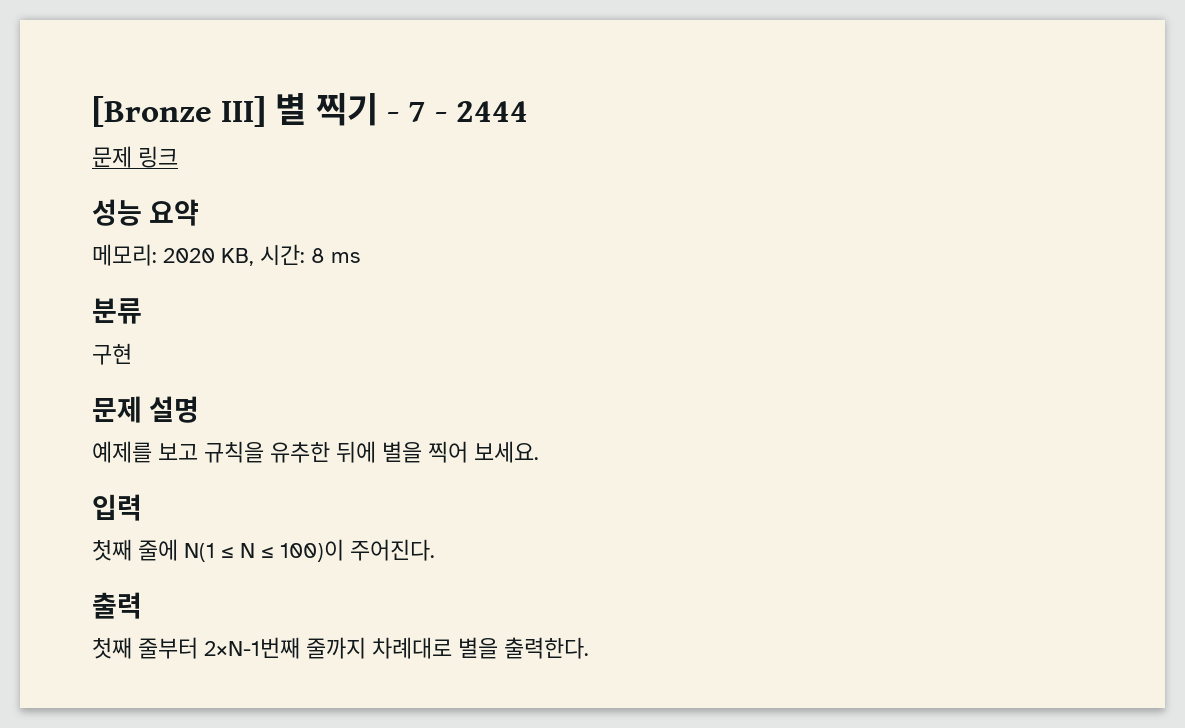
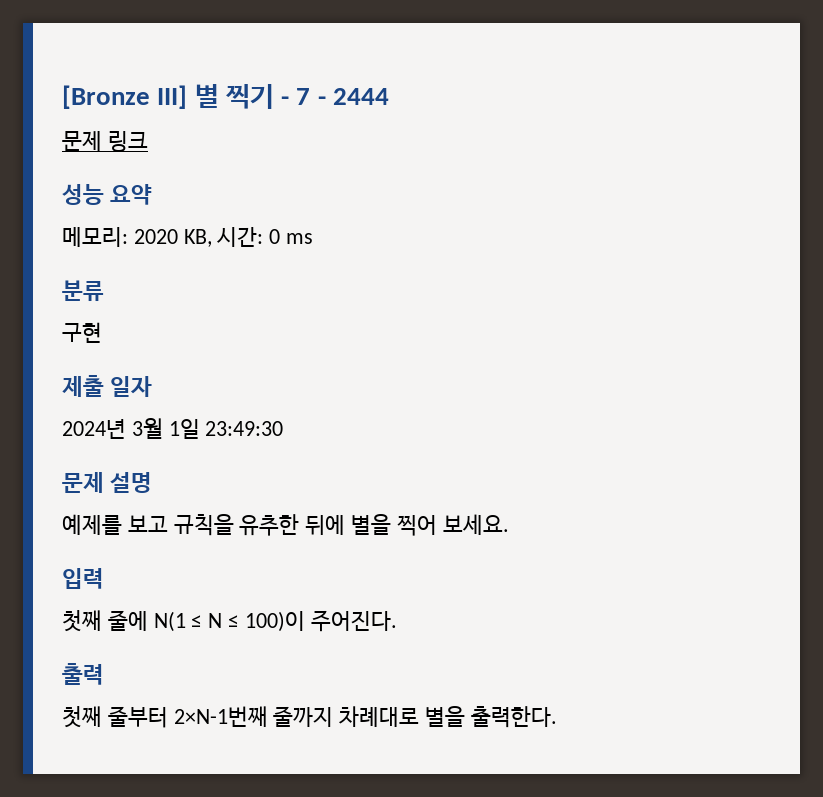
- 메모리: 2020 KB, 시간: 8 ms
+ 메모리: 2020 KB, 시간: 0 ms
+ 제출 일자
+ 2024년 3월 1일 23:49:30

